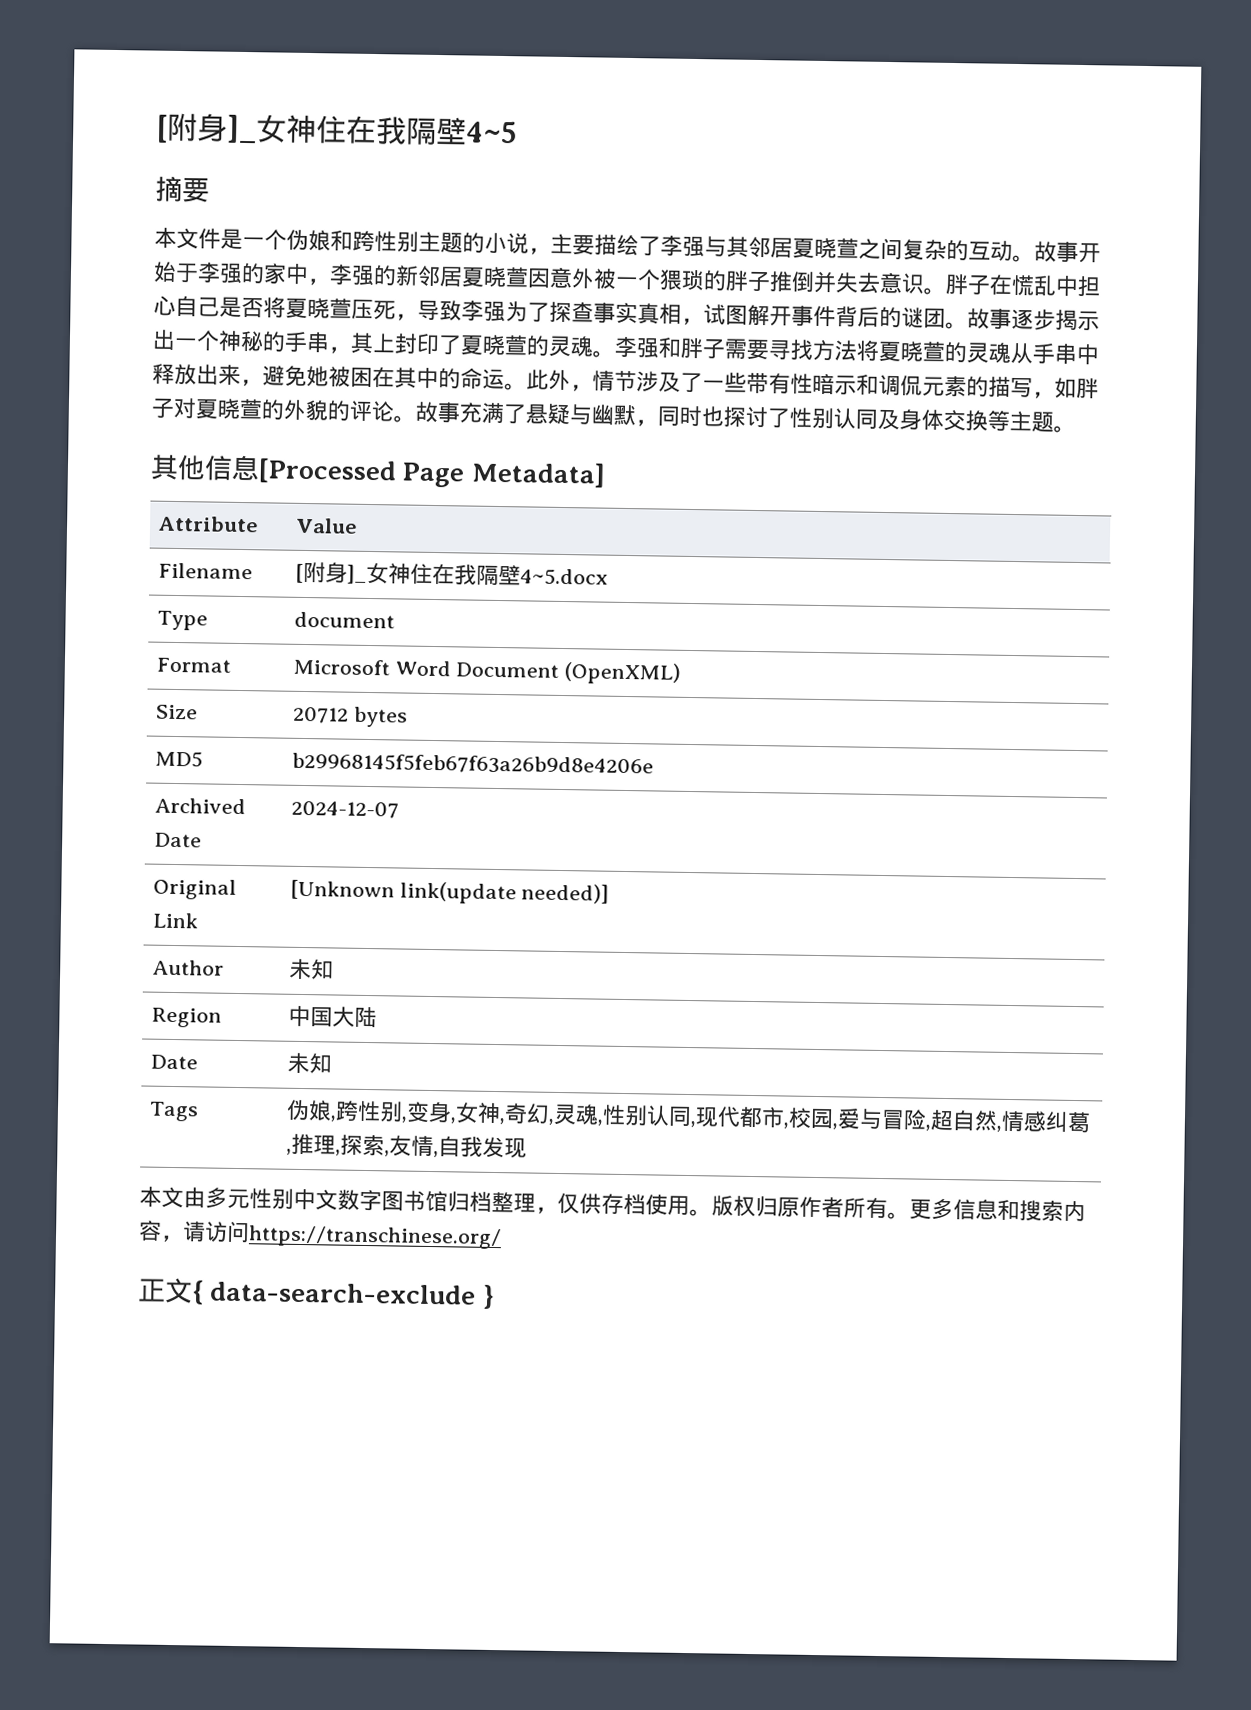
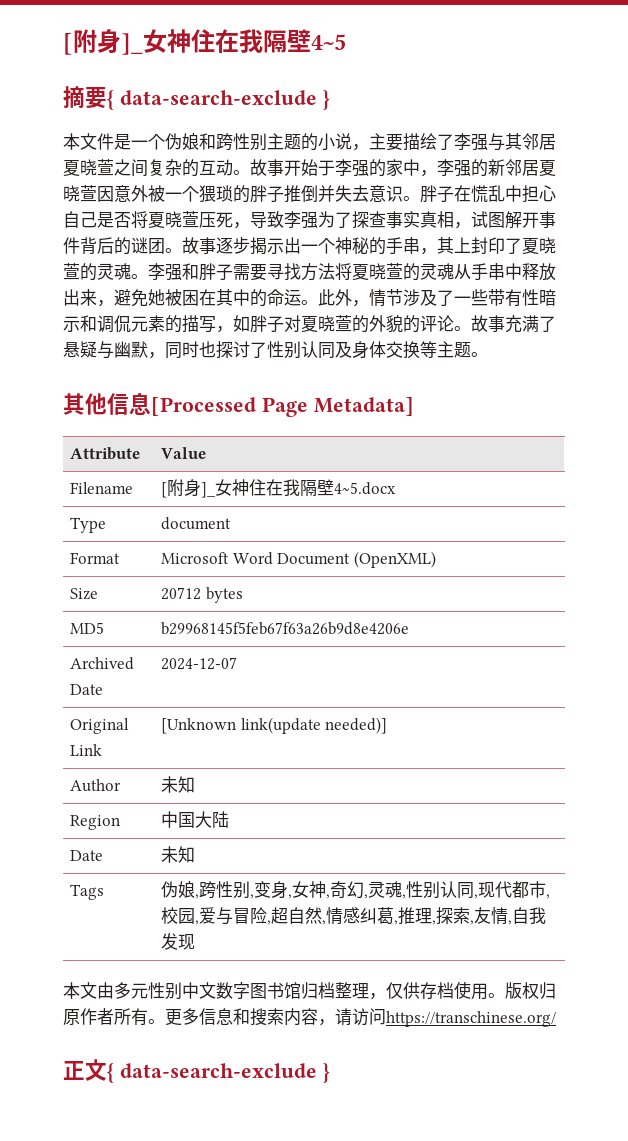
- 摘要
+ 摘要{ data-search-exclude }

